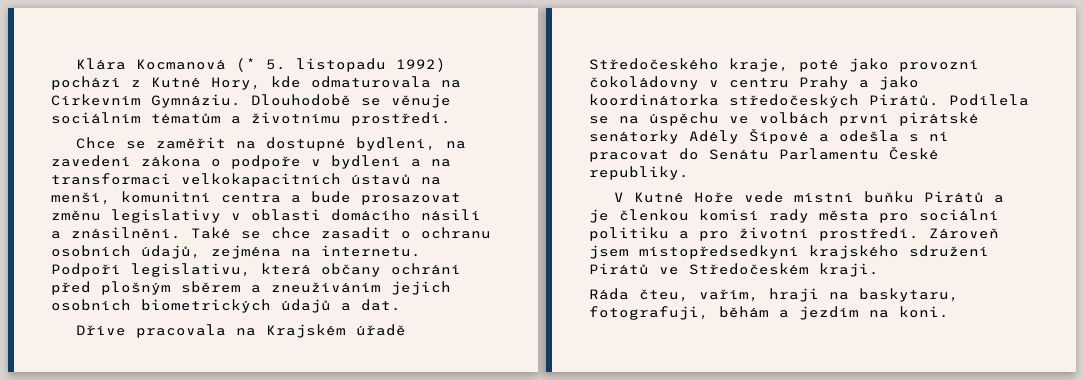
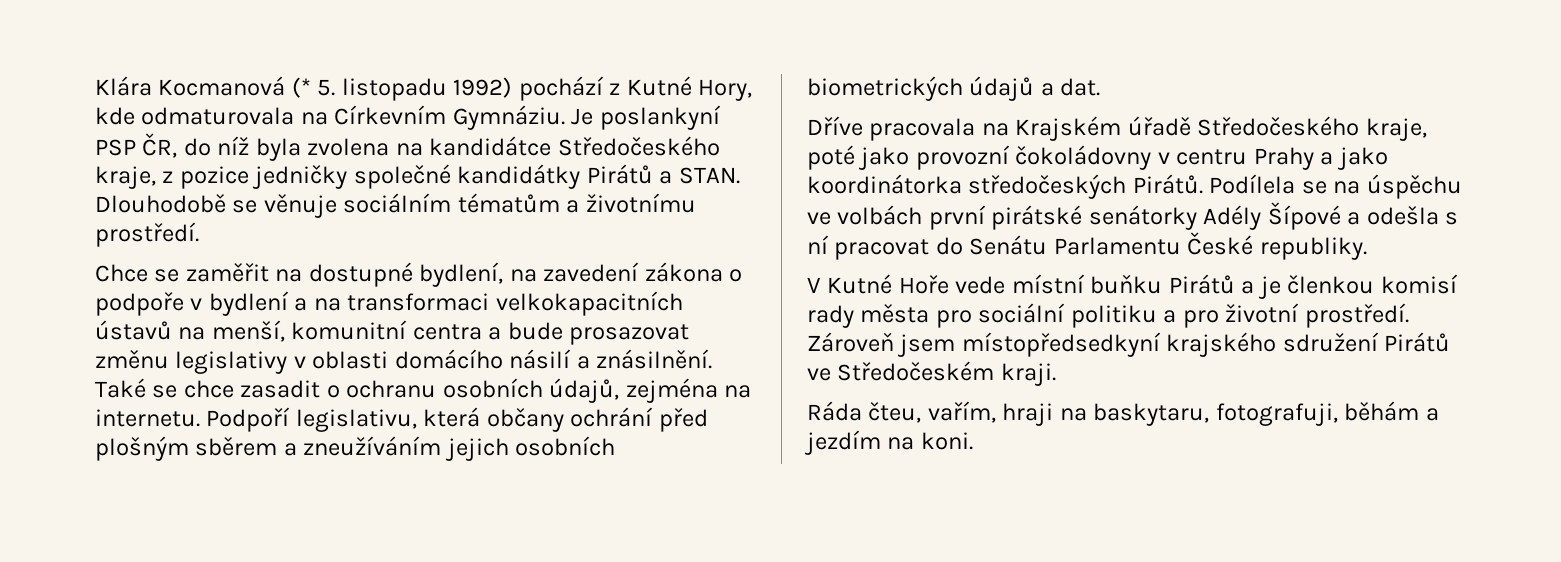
+ Je poslankyní PSP ČR, do níž byla zvolena na kandidátce Středočeského kraje, z pozice jedničky společné kandidátky Pirátů a STAN.

